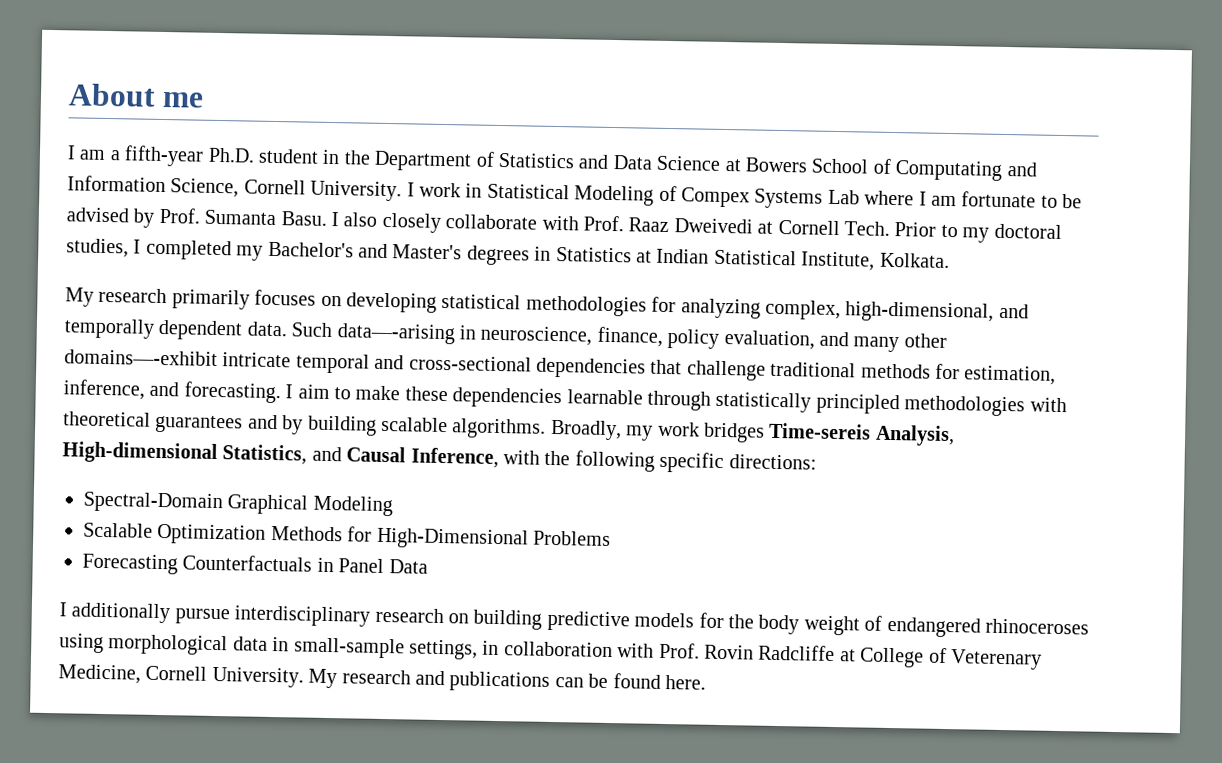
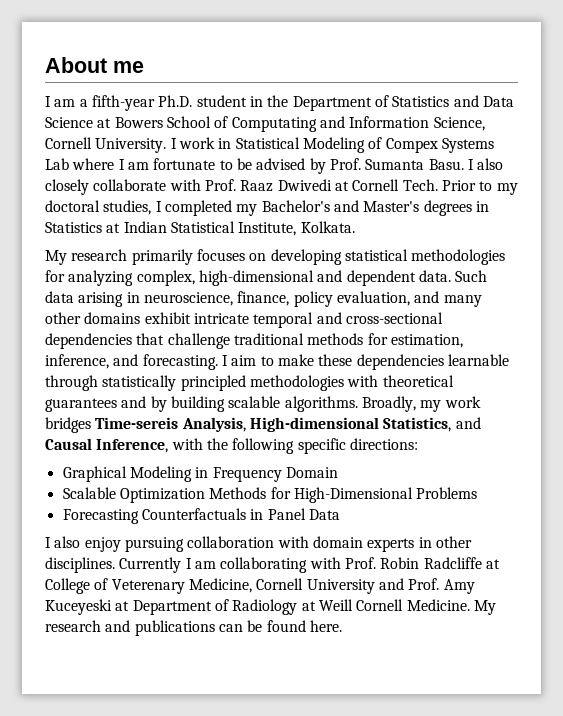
- I also closely collaborate with Prof. Raaz Dweivedi at Cornell Tech.
+ I also closely collaborate with Prof. Raaz Dwivedi at Cornell Tech.
- My research primarily focuses on developing statistical methodologies for analyzing complex, high-dimensional, and temporally dependent data.
+ My research primarily focuses on developing statistical methodologies for analyzing complex, high-dimensional and dependent data.
- Such data—-arising in neuroscience, finance, policy evaluation, and many other domains—-exhibit intricate temporal and cross-sectional dependencies that challenge traditional methods for estimation, inference, and forecasting.
+ Such data arising in neuroscience, finance, policy evaluation, and many other domains exhibit intricate temporal and cross-sectional dependencies that challenge traditional methods for estimation, inference, and forecasting.
- Spectral-Domain Graphical Modeling
+ Graphical Modeling in Frequency Domain
- I additionally pursue interdisciplinary research on building predictive models for the body weight of endangered rhinoceroses using morphological data in small-sample settings, in collaboration with Prof. Rovin Radcliffe at College of Veterenary Medicine, Cornell University.
+ I also enjoy pursuing collaboration with domain experts in other disciplines. Currently I am collaborating with Prof. Robin Radcliffe at College of Veterenary Medicine, Cornell University and Prof. Amy Kuceyeski at Department of Radiology at Weill Cornell Medicine.

